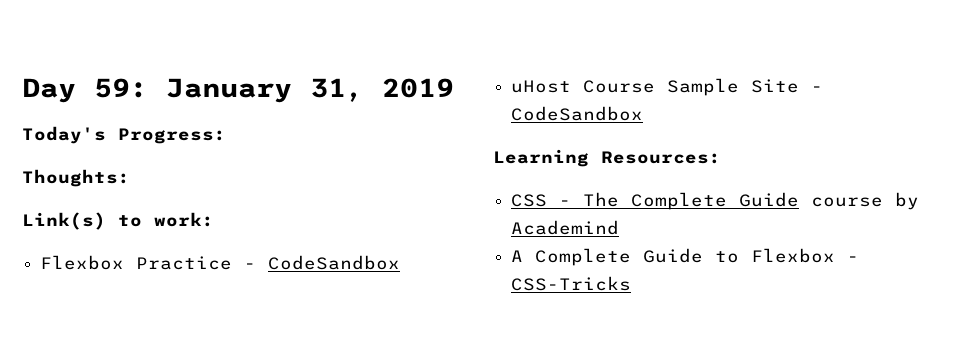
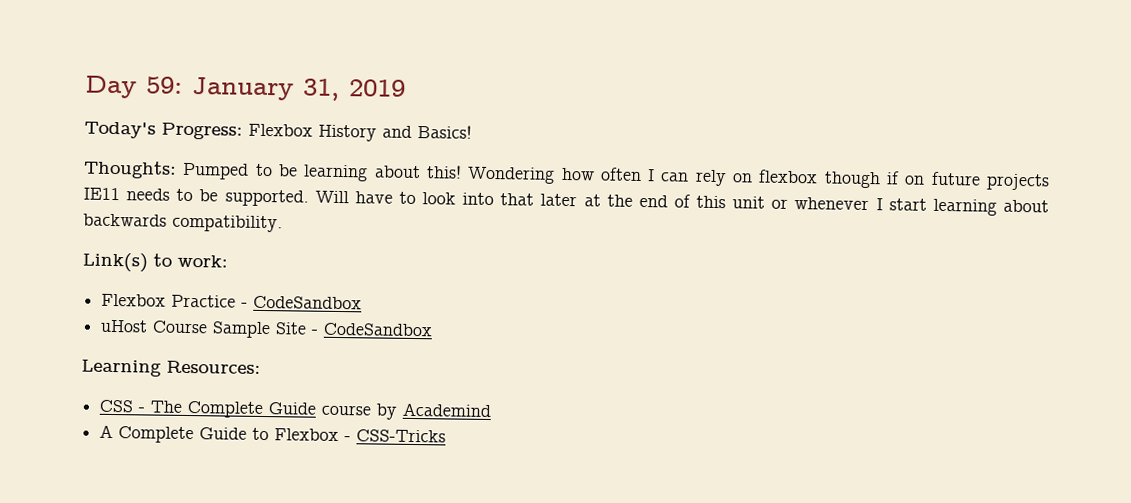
- Today's Progress:
- Thoughts:
+ Today's Progress: Flexbox History and Basics!
+ Thoughts: Pumped to be learning about this! Wondering how often I can rely on flexbox though if on future projects IE11 needs to be supported. Will have to look into that later at the end of this unit or whenever I start learning about backwards compatibility.

